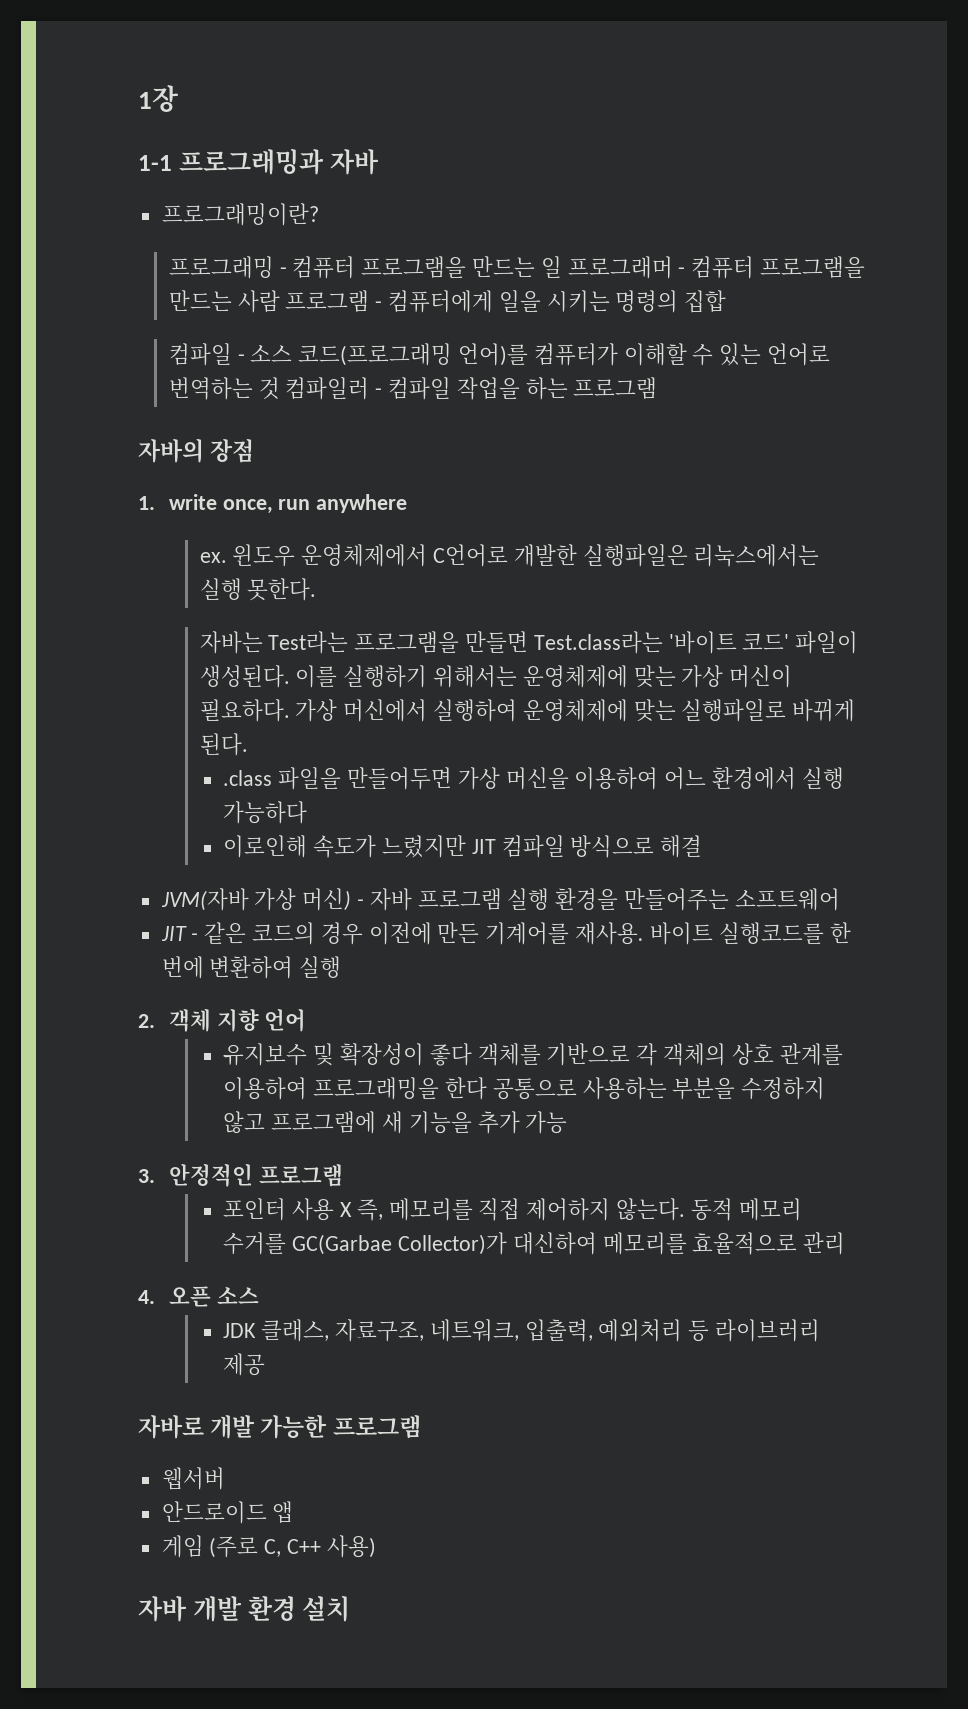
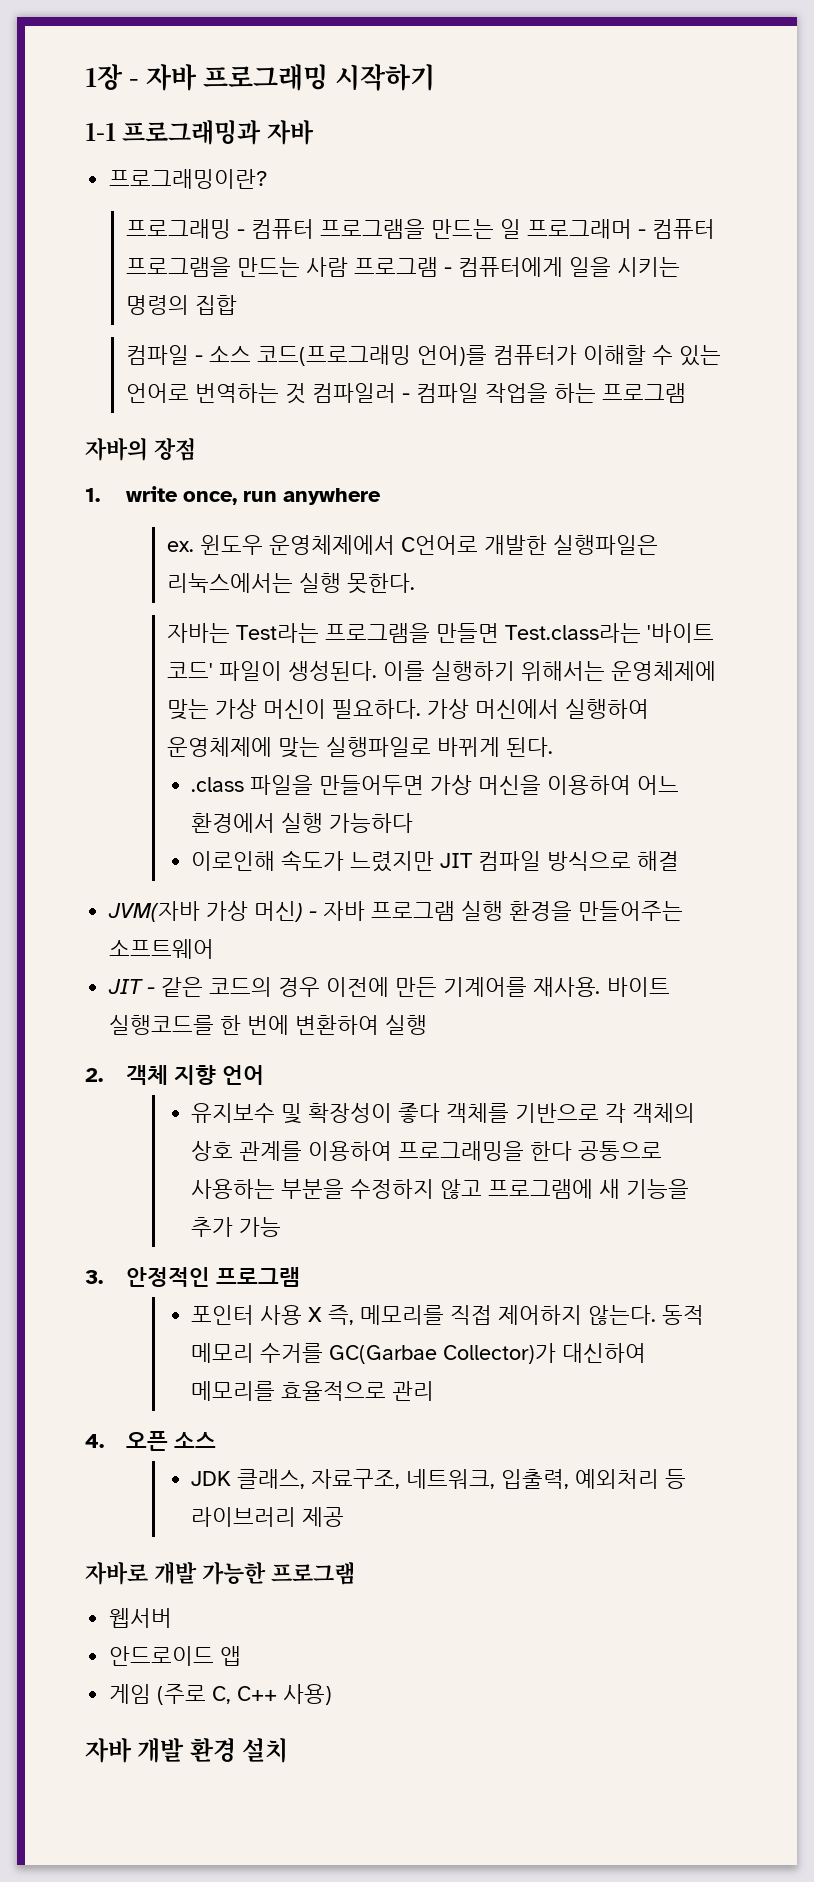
- 1장
+ 1장 - 자바 프로그래밍 시작하기

